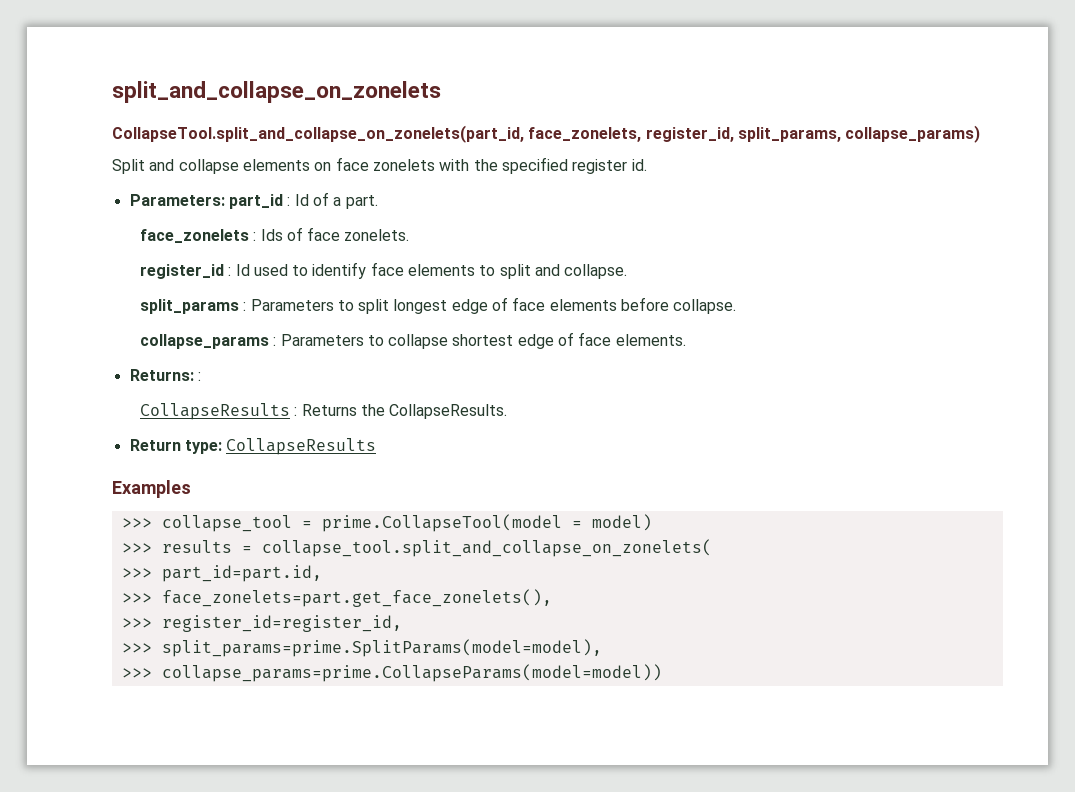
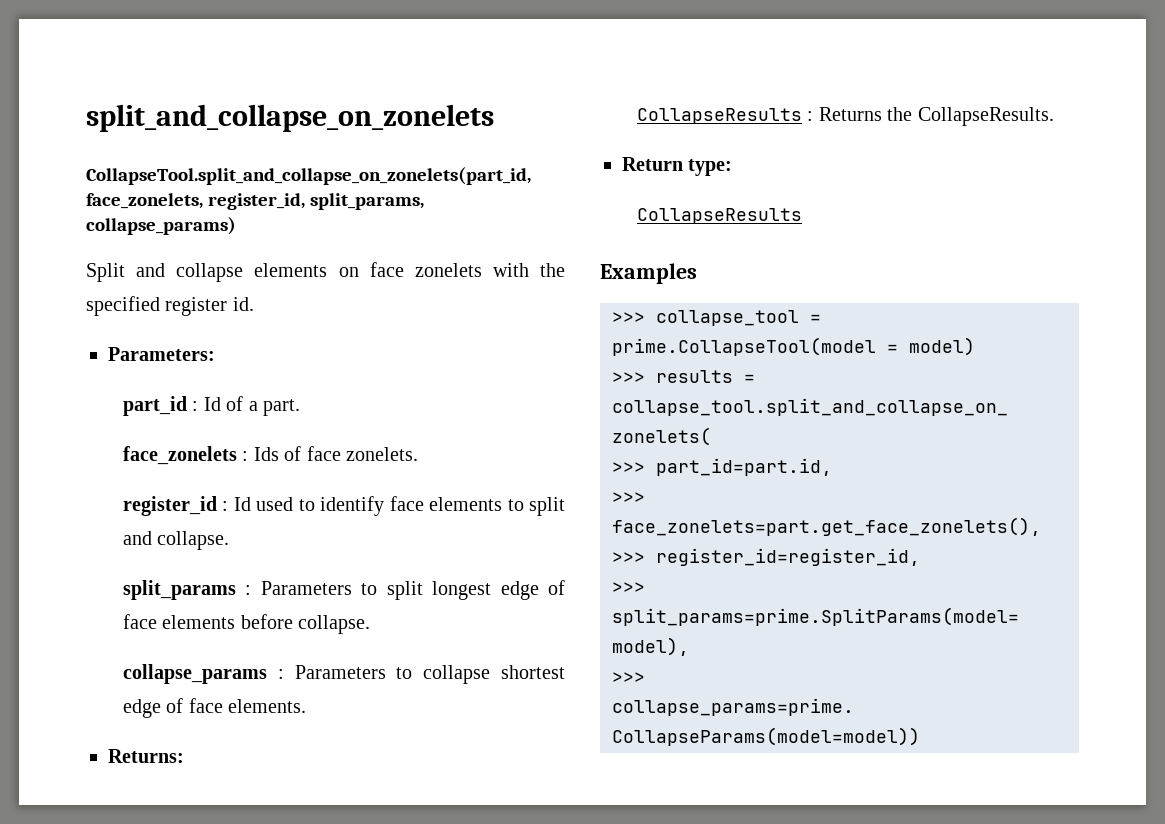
- Parameters: part_id : Id of a part.
+ Parameters:
+ part_id : Id of a part.
- Returns: :
+ Returns:
- Return type: CollapseResults
+ Return type:
+ CollapseResults

